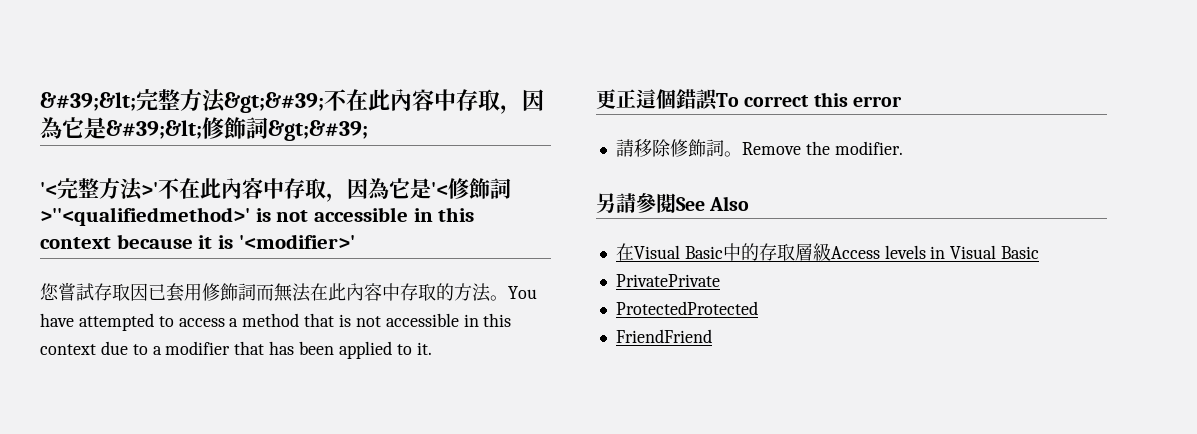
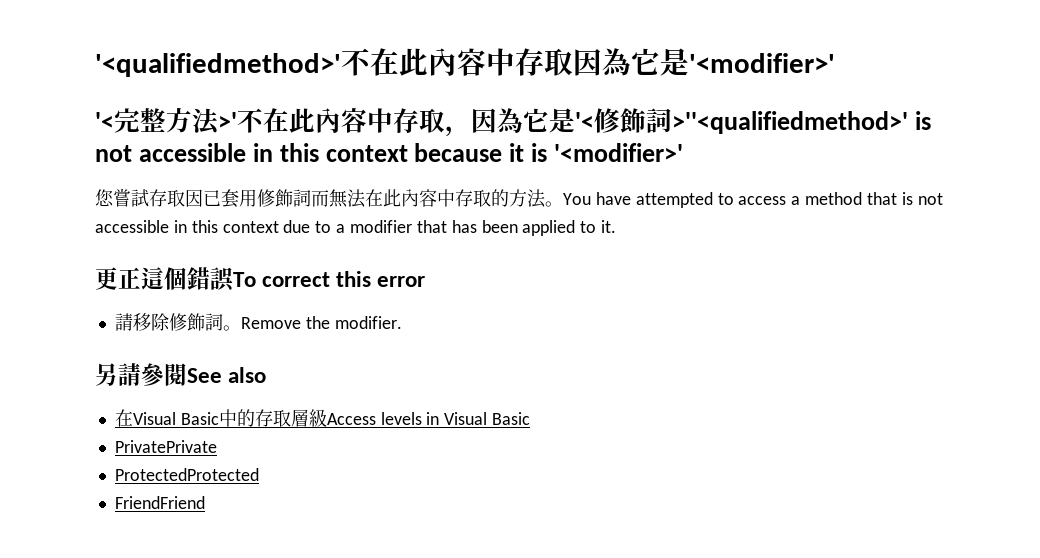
- &#39;&lt;完整方法&gt;&#39;不在此內容中存取，因為它是&#39;&lt;修飾詞&gt;&#39;
+ '<qualifiedmethod>'不在此內容中存取因為它是'<modifier>'
- 另請參閱See Also
+ 另請參閱See also

